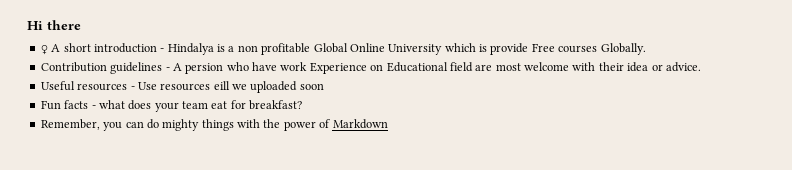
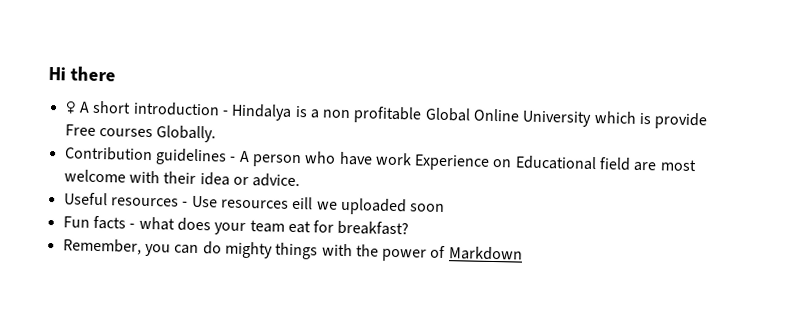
- Contribution guidelines - A persion who have work Experience on Educational field are most welcome with their idea or advice.
+ Contribution guidelines - A person who have work Experience on Educational field are most welcome with their idea or advice.

